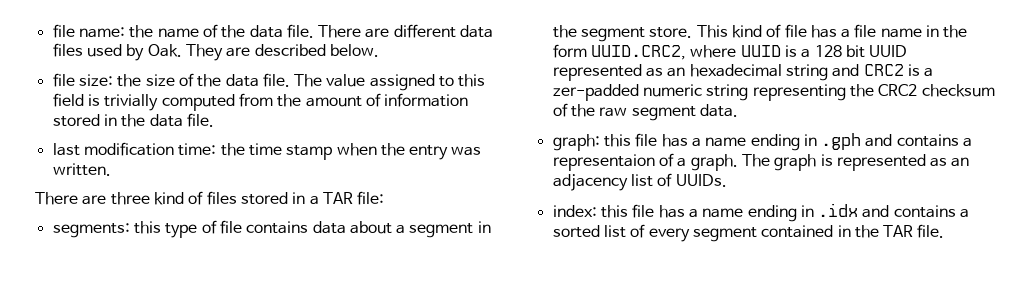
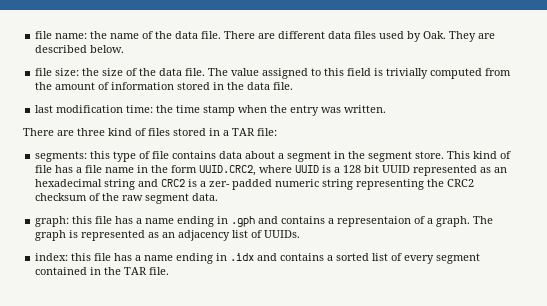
- This kind of file has a file name in the form UUID.CRC2, where UUID is a 128 bit UUID represented as an hexadecimal string and CRC2 is a zer-padded numeric string representing the CRC2 checksum of the raw segment data.
+ This kind of file has a file name in the form UUID.CRC2, where UUID is a 128 bit UUID represented as an hexadecimal string and CRC2 is a zer- padded numeric string representing the CRC2 checksum of the raw segment data.

